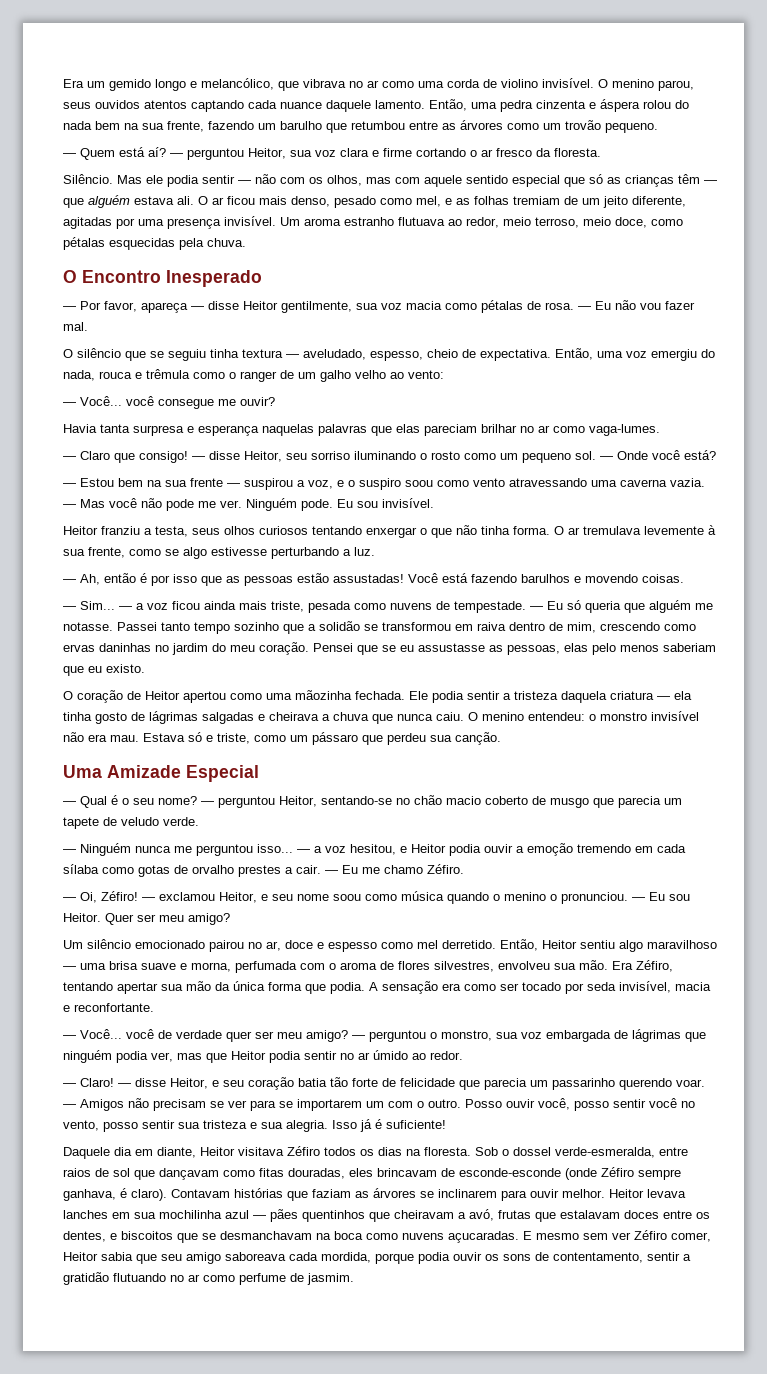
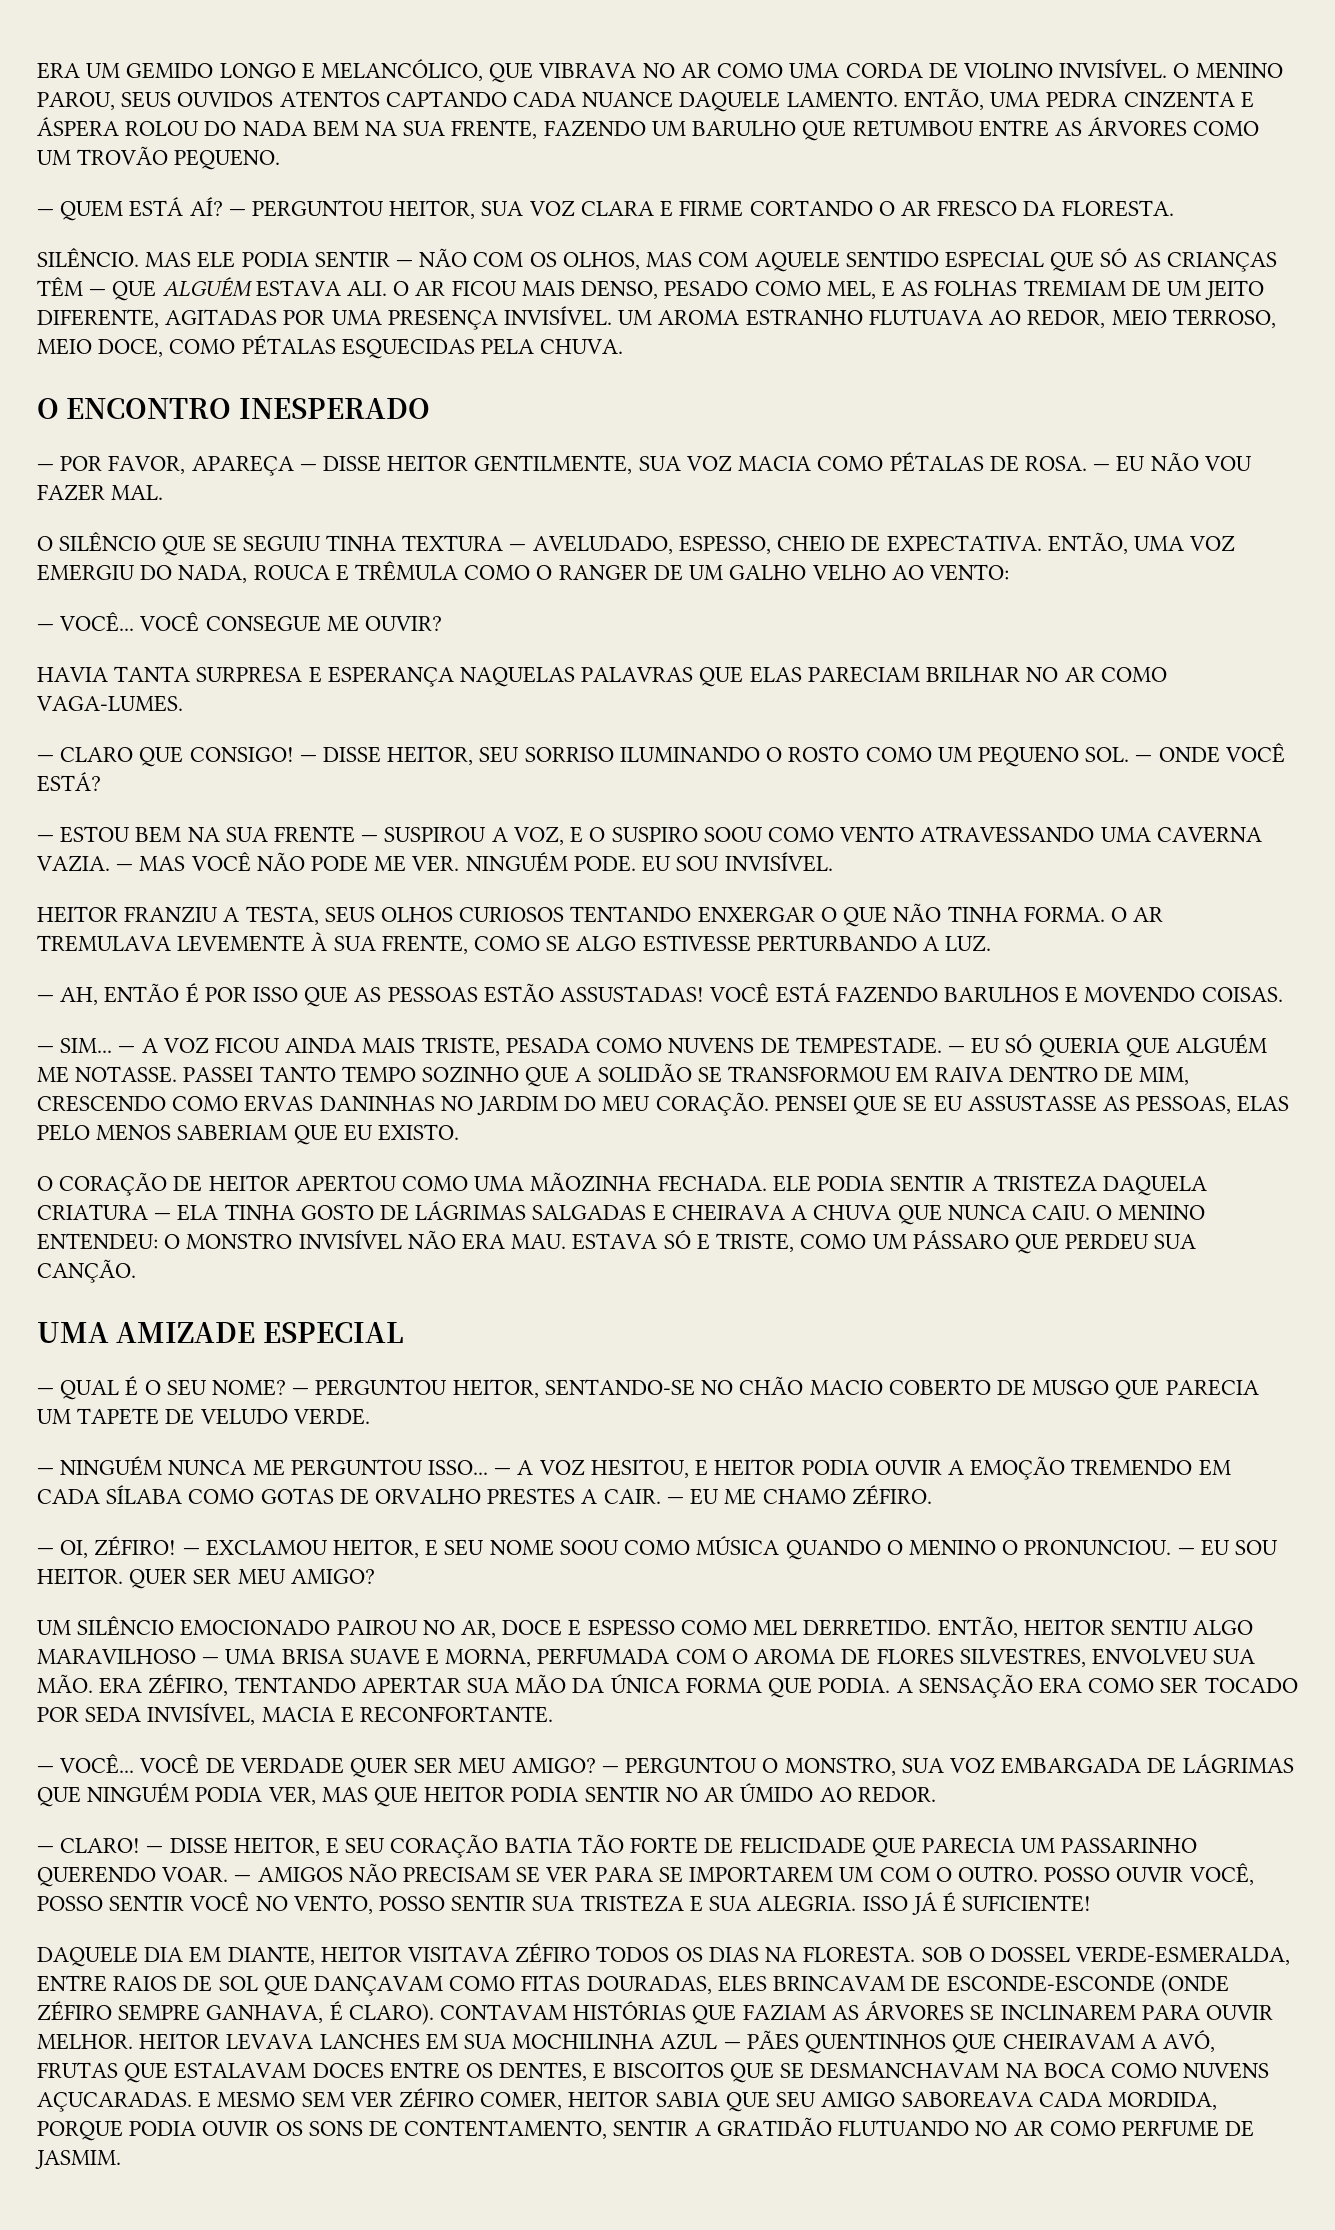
- Era um gemido longo e melancólico, que vibrava no ar como uma corda de violino invisível. O menino parou, seus ouvidos atentos captando cada nuance daquele lamento. Então, uma pedra cinzenta e áspera rolou do nada bem na sua frente, fazendo um barulho que retumbou entre as árvores como um trovão pequeno.
- — Quem está aí? — perguntou Heitor, sua voz clara e firme cortando o ar fresco da floresta.
- Silêncio. Mas ele podia sentir — não com os olhos, mas com aquele sentido especial que só as crianças têm — que alguém estava ali. O ar ficou mais denso, pesado como mel, e as folhas tremiam de um jeito diferente, agitadas por uma presença invisível. Um aroma estranho flutuava ao redor, meio terroso, meio doce, como pétalas esquecidas pela chuva.
- O Encontro Inesperado
- — Por favor, apareça — disse Heitor gentilmente, sua voz macia como pétalas de rosa. — Eu não vou fazer mal.
- O silêncio que se seguiu tinha textura — aveludado, espesso, cheio de expectativa. Então, uma voz emergiu do nada, rouca e trêmula como o ranger de um galho velho ao vento:
- — Você... você consegue me ouvir?
- Havia tanta surpresa e esperança naquelas palavras que elas pareciam brilhar no ar como vaga-lumes.
- — Claro que consigo! — disse Heitor, seu sorriso iluminando o rosto como um pequeno sol. — Onde você está?
- — Estou bem na sua frente — suspirou a voz, e o suspiro soou como vento atravessando uma caverna vazia. — Mas você não pode me ver. Ninguém pode. Eu sou invisível.
- Heitor franziu a testa, seus olhos curiosos tentando enxergar o que não tinha forma. O ar tremulava levemente à sua frente, como se algo estivesse perturbando a luz.
- — Ah, então é por isso que as pessoas estão assustadas! Você está fazendo barulhos e movendo coisas.
- — Sim... — a voz ficou ainda mais triste, pesada como nuvens de tempestade. — Eu só queria que alguém me notasse. Passei tanto tempo sozinho que a solidão se transformou em raiva dentro de mim, crescendo como ervas daninhas no jardim do meu coração. Pensei que se eu assustasse as pessoas, elas pelo menos saberiam que eu existo.
- O coração de Heitor apertou como uma mãozinha fechada. Ele podia sentir a tristeza daquela criatura — ela tinha gosto de lágrimas salgadas e cheirava a chuva que nunca caiu. O menino entendeu: o monstro invisível não era mau. Estava só e triste, como um pássaro que perdeu sua canção.
- Uma Amizade Especial
- — Qual é o seu nome? — perguntou Heitor, sentando-se no chão macio coberto de musgo que parecia um tapete de veludo verde.
- — Ninguém nunca me perguntou isso... — a voz hesitou, e Heitor podia ouvir a emoção tremendo em cada sílaba como gotas de orvalho prestes a cair. — Eu me chamo Zéfiro.
- — Oi, Zéfiro! — exclamou Heitor, e seu nome soou como música quando o menino o pronunciou. — Eu sou Heitor. Quer ser meu amigo?
- Um silêncio emocionado pairou no ar, doce e espesso como mel derretido. Então, Heitor sentiu algo maravilhoso — uma brisa suave e morna, perfumada com o aroma de flores silvestres, envolveu sua mão. Era Zéfiro, tentando apertar sua mão da única forma que podia. A sensação era como ser tocado por seda invisível, macia e reconfortante.
- — Você... você de verdade quer ser meu amigo? — perguntou o monstro, sua voz embargada de lágrimas que ninguém podia ver, mas que Heitor podia sentir no ar úmido ao redor.
- — Claro! — disse Heitor, e seu coração batia tão forte de felicidade que parecia um passarinho querendo voar. — Amigos não precisam se ver para se importarem um com o outro. Posso ouvir você, posso sentir você no vento, posso sentir sua tristeza e sua alegria. Isso já é suficiente!
- Daquele dia em diante, Heitor visitava Zéfiro todos os dias na floresta. Sob o dossel verde-esmeralda, entre raios de sol que dançavam como fitas douradas, eles brincavam de esconde-esconde (onde Zéfiro sempre ganhava, é claro). Contavam histórias que faziam as árvores se inclinarem para ouvir melhor. Heitor levava lanches em sua mochilinha azul — pães quentinhos que cheiravam a avó, frutas que estalavam doces entre os dentes, e biscoitos que se desmanchavam na boca como nuvens açucaradas. E mesmo sem ver Zéfiro comer, Heitor sabia que seu amigo saboreava cada mordida, porque podia ouvir os sons de contentamento, sentir a gratidão flutuando no ar como perfume de jasmim.
+ ERA UM GEMIDO LONGO E MELANCÓLICO, QUE VIBRAVA NO AR COMO UMA CORDA DE VIOLINO INVISÍVEL. O MENINO PAROU, SEUS OUVIDOS ATENTOS CAPTANDO CADA NUANCE DAQUELE LAMENTO. ENTÃO, UMA PEDRA CINZENTA E ÁSPERA ROLOU DO NADA BEM NA SUA FRENTE, FAZENDO UM BARULHO QUE RETUMBOU ENTRE AS ÁRVORES COMO UM TROVÃO PEQUENO.
+ — QUEM ESTÁ AÍ? — PERGUNTOU HEITOR, SUA VOZ CLARA E FIRME CORTANDO O AR FRESCO DA FLORESTA.
+ SILÊNCIO. MAS ELE PODIA SENTIR — NÃO COM OS OLHOS, MAS COM AQUELE SENTIDO ESPECIAL QUE SÓ AS CRIANÇAS TÊM — QUE ALGUÉM ESTAVA ALI. O AR FICOU MAIS DENSO, PESADO COMO MEL, E AS FOLHAS TREMIAM DE UM JEITO DIFERENTE, AGITADAS POR UMA PRESENÇA INVISÍVEL. UM AROMA ESTRANHO FLUTUAVA AO REDOR, MEIO TERROSO, MEIO DOCE, COMO PÉTALAS ESQUECIDAS PELA CHUVA.
+ O ENCONTRO INESPERADO
+ — POR FAVOR, APAREÇA — DISSE HEITOR GENTILMENTE, SUA VOZ MACIA COMO PÉTALAS DE ROSA. — EU NÃO VOU FAZER MAL.
+ O SILÊNCIO QUE SE SEGUIU TINHA TEXTURA — AVELUDADO, ESPESSO, CHEIO DE EXPECTATIVA. ENTÃO, UMA VOZ EMERGIU DO NADA, ROUCA E TRÊMULA COMO O RANGER DE UM GALHO VELHO AO VENTO:
+ — VOCÊ... VOCÊ CONSEGUE ME OUVIR?
+ HAVIA TANTA SURPRESA E ESPERANÇA NAQUELAS PALAVRAS QUE ELAS PARECIAM BRILHAR NO AR COMO VAGA-LUMES.
+ — CLARO QUE CONSIGO! — DISSE HEITOR, SEU SORRISO ILUMINANDO O ROSTO COMO UM PEQUENO SOL. — ONDE VOCÊ ESTÁ?
+ — ESTOU BEM NA SUA FRENTE — SUSPIROU A VOZ, E O SUSPIRO SOOU COMO VENTO ATRAVESSANDO UMA CAVERNA VAZIA. — MAS VOCÊ NÃO PODE ME VER. NINGUÉM PODE. EU SOU INVISÍVEL.
+ HEITOR FRANZIU A TESTA, SEUS OLHOS CURIOSOS TENTANDO ENXERGAR O QUE NÃO TINHA FORMA. O AR TREMULAVA LEVEMENTE À SUA FRENTE, COMO SE ALGO ESTIVESSE PERTURBANDO A LUZ.
+ — AH, ENTÃO É POR ISSO QUE AS PESSOAS ESTÃO ASSUSTADAS! VOCÊ ESTÁ FAZENDO BARULHOS E MOVENDO COISAS.
+ — SIM... — A VOZ FICOU AINDA MAIS TRISTE, PESADA COMO NUVENS DE TEMPESTADE. — EU SÓ QUERIA QUE ALGUÉM ME NOTASSE. PASSEI TANTO TEMPO SOZINHO QUE A SOLIDÃO SE TRANSFORMOU EM RAIVA DENTRO DE MIM, CRESCENDO COMO ERVAS DANINHAS NO JARDIM DO MEU CORAÇÃO. PENSEI QUE SE EU ASSUSTASSE AS PESSOAS, ELAS PELO MENOS SABERIAM QUE EU EXISTO.
+ O CORAÇÃO DE HEITOR APERTOU COMO UMA MÃOZINHA FECHADA. ELE PODIA SENTIR A TRISTEZA DAQUELA CRIATURA — ELA TINHA GOSTO DE LÁGRIMAS SALGADAS E CHEIRAVA A CHUVA QUE NUNCA CAIU. O MENINO ENTENDEU: O MONSTRO INVISÍVEL NÃO ERA MAU. ESTAVA SÓ E TRISTE, COMO UM PÁSSARO QUE PERDEU SUA CANÇÃO.
+ UMA AMIZADE ESPECIAL
+ — QUAL É O SEU NOME? — PERGUNTOU HEITOR, SENTANDO-SE NO CHÃO MACIO COBERTO DE MUSGO QUE PARECIA UM TAPETE DE VELUDO VERDE.
+ — NINGUÉM NUNCA ME PERGUNTOU ISSO... — A VOZ HESITOU, E HEITOR PODIA OUVIR A EMOÇÃO TREMENDO EM CADA SÍLABA COMO GOTAS DE ORVALHO PRESTES A CAIR. — EU ME CHAMO ZÉFIRO.
+ — OI, ZÉFIRO! — EXCLAMOU HEITOR, E SEU NOME SOOU COMO MÚSICA QUANDO O MENINO O PRONUNCIOU. — EU SOU HEITOR. QUER SER MEU AMIGO?
+ UM SILÊNCIO EMOCIONADO PAIROU NO AR, DOCE E ESPESSO COMO MEL DERRETIDO. ENTÃO, HEITOR SENTIU ALGO MARAVILHOSO — UMA BRISA SUAVE E MORNA, PERFUMADA COM O AROMA DE FLORES SILVESTRES, ENVOLVEU SUA MÃO. ERA ZÉFIRO, TENTANDO APERTAR SUA MÃO DA ÚNICA FORMA QUE PODIA. A SENSAÇÃO ERA COMO SER TOCADO POR SEDA INVISÍVEL, MACIA E RECONFORTANTE.
+ — VOCÊ... VOCÊ DE VERDADE QUER SER MEU AMIGO? — PERGUNTOU O MONSTRO, SUA VOZ EMBARGADA DE LÁGRIMAS QUE NINGUÉM PODIA VER, MAS QUE HEITOR PODIA SENTIR NO AR ÚMIDO AO REDOR.
+ — CLARO! — DISSE HEITOR, E SEU CORAÇÃO BATIA TÃO FORTE DE FELICIDADE QUE PARECIA UM PASSARINHO QUERENDO VOAR. — AMIGOS NÃO PRECISAM SE VER PARA SE IMPORTAREM UM COM O OUTRO. POSSO OUVIR VOCÊ, POSSO SENTIR VOCÊ NO VENTO, POSSO SENTIR SUA TRISTEZA E SUA ALEGRIA. ISSO JÁ É SUFICIENTE!
+ DAQUELE DIA EM DIANTE, HEITOR VISITAVA ZÉFIRO TODOS OS DIAS NA FLORESTA. SOB O DOSSEL VERDE-ESMERALDA, ENTRE RAIOS DE SOL QUE DANÇAVAM COMO FITAS DOURADAS, ELES BRINCAVAM DE ESCONDE-ESCONDE (ONDE ZÉFIRO SEMPRE GANHAVA, É CLARO). CONTAVAM HISTÓRIAS QUE FAZIAM AS ÁRVORES SE INCLINAREM PARA OUVIR MELHOR. HEITOR LEVAVA LANCHES EM SUA MOCHILINHA AZUL — PÃES QUENTINHOS QUE CHEIRAVAM A AVÓ, FRUTAS QUE ESTALAVAM DOCES ENTRE OS DENTES, E BISCOITOS QUE SE DESMANCHAVAM NA BOCA COMO NUVENS AÇUCARADAS. E MESMO SEM VER ZÉFIRO COMER, HEITOR SABIA QUE SEU AMIGO SABOREAVA CADA MORDIDA, PORQUE PODIA OUVIR OS SONS DE CONTENTAMENTO, SENTIR A GRATIDÃO FLUTUANDO NO AR COMO PERFUME DE JASMIM.

